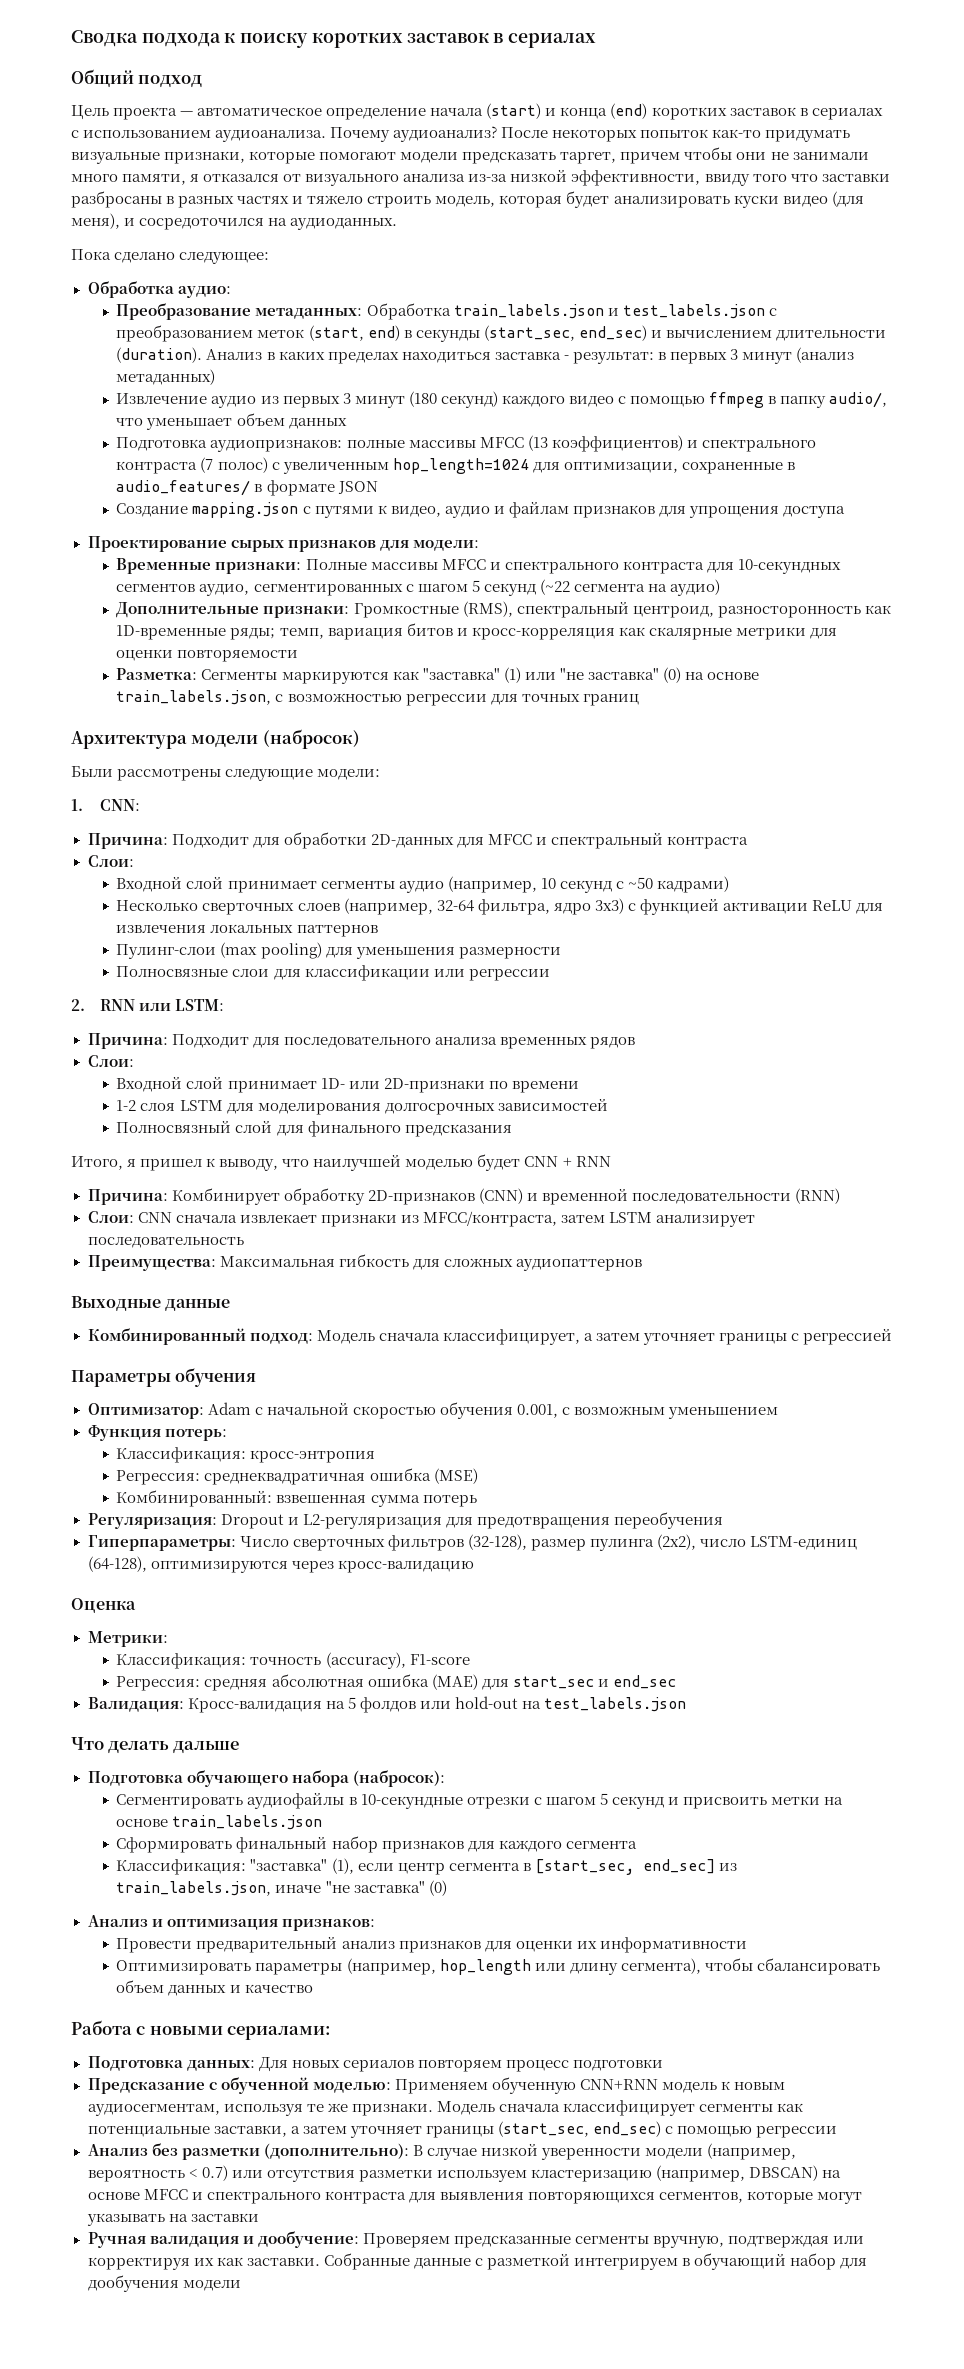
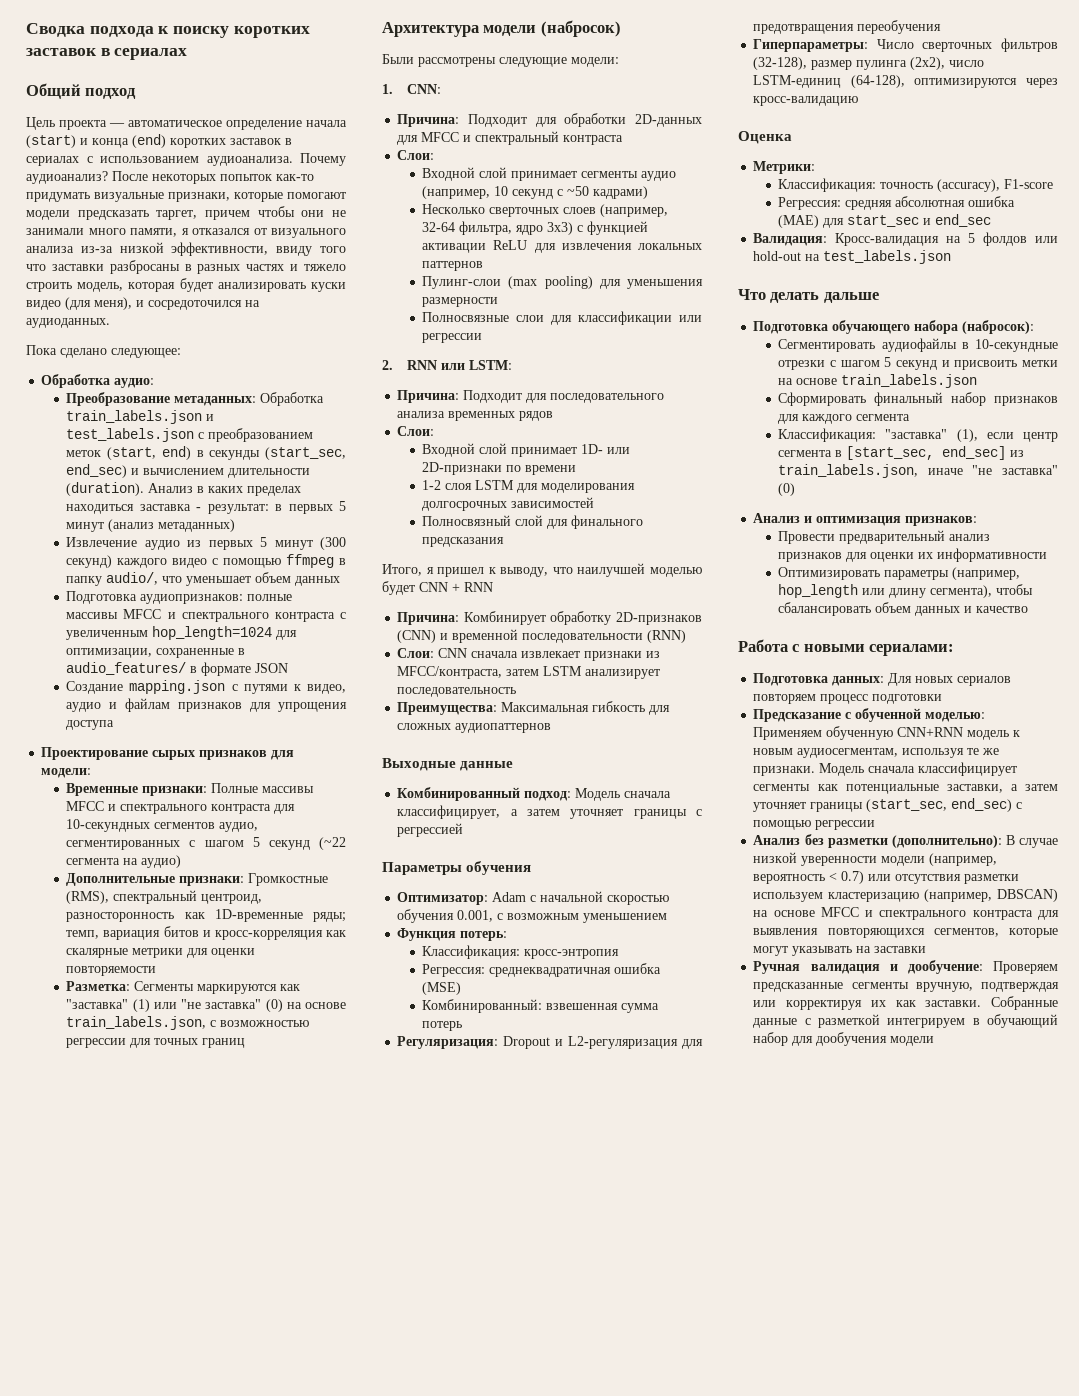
- Анализ в каких пределах находиться заставка - результат: в первых 3 минут (анализ метаданных)
+ Анализ в каких пределах находиться заставка - результат: в первых 5 минут (анализ метаданных)
- Извлечение аудио из первых 3 минут (180 секунд) каждого видео с помощью ffmpeg в папку audio/, что уменьшает объем данных
+ Извлечение аудио из первых 5 минут (300 секунд) каждого видео с помощью ffmpeg в папку audio/, что уменьшает объем данных
- Подготовка аудиопризнаков: полные массивы MFCC (13 коэффициентов) и спектрального контраста (7 полос) с увеличенным hop_length=1024 для оптимизации, сохраненные в audio_features/ в формате JSON
+ Подготовка аудиопризнаков: полные массивы MFCC и спектрального контраста с увеличенным hop_length=1024 для оптимизации, сохраненные в audio_features/ в формате JSON

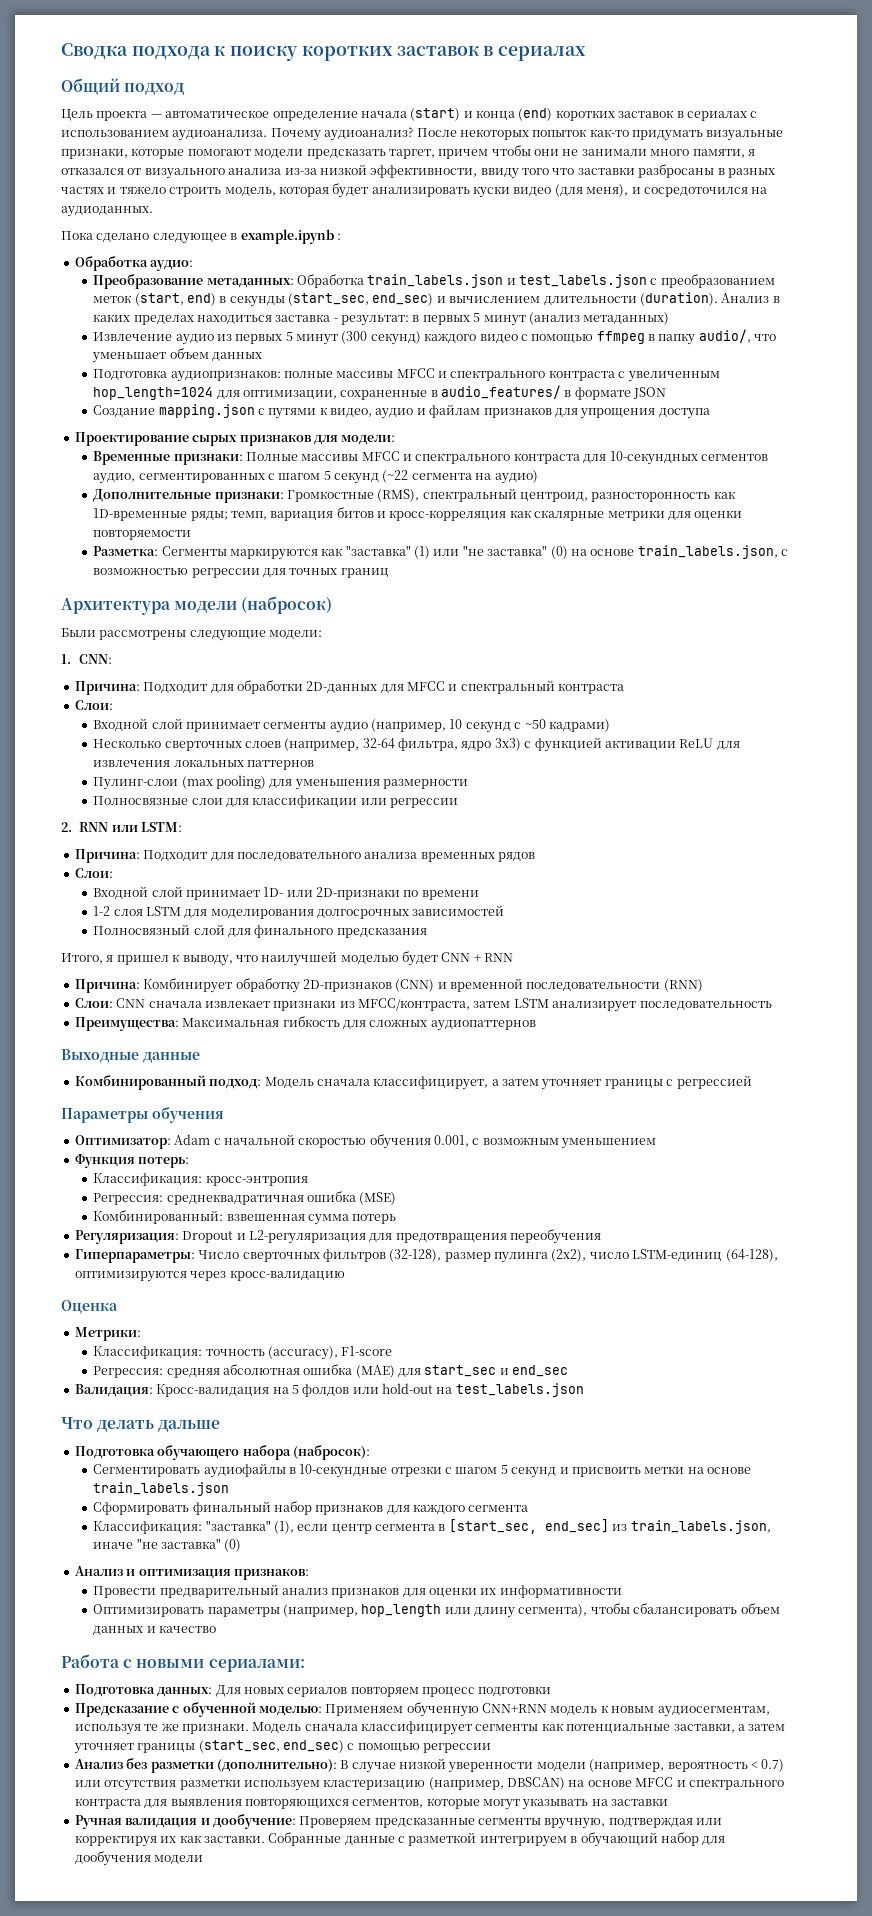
- Пока сделано следующее:
+ Пока сделано следующее в example.ipynb :

